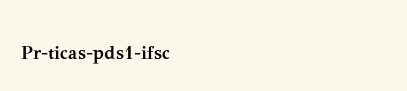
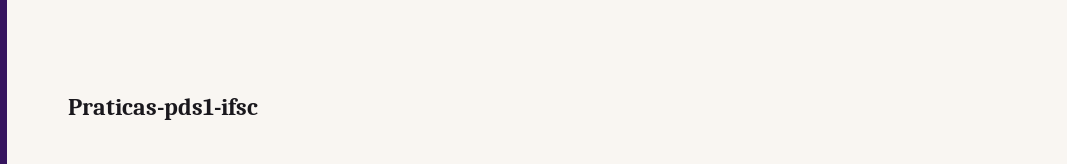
- Pr-ticas-pds1-ifsc
+ Praticas-pds1-ifsc

